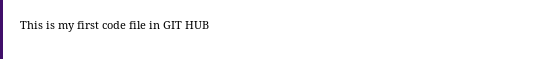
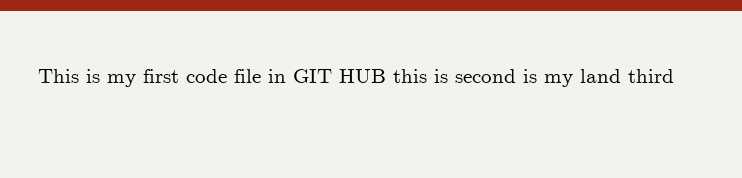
- This is my first code file in GIT HUB
+ This is my first code file in GIT HUB this is second is my land third

